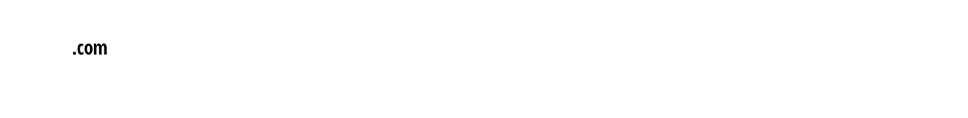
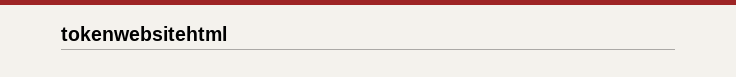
- .com
+ tokenwebsitehtml

